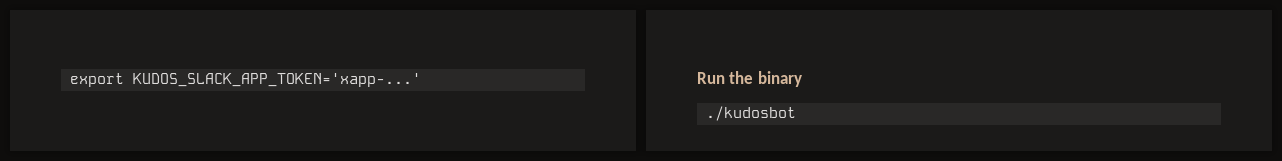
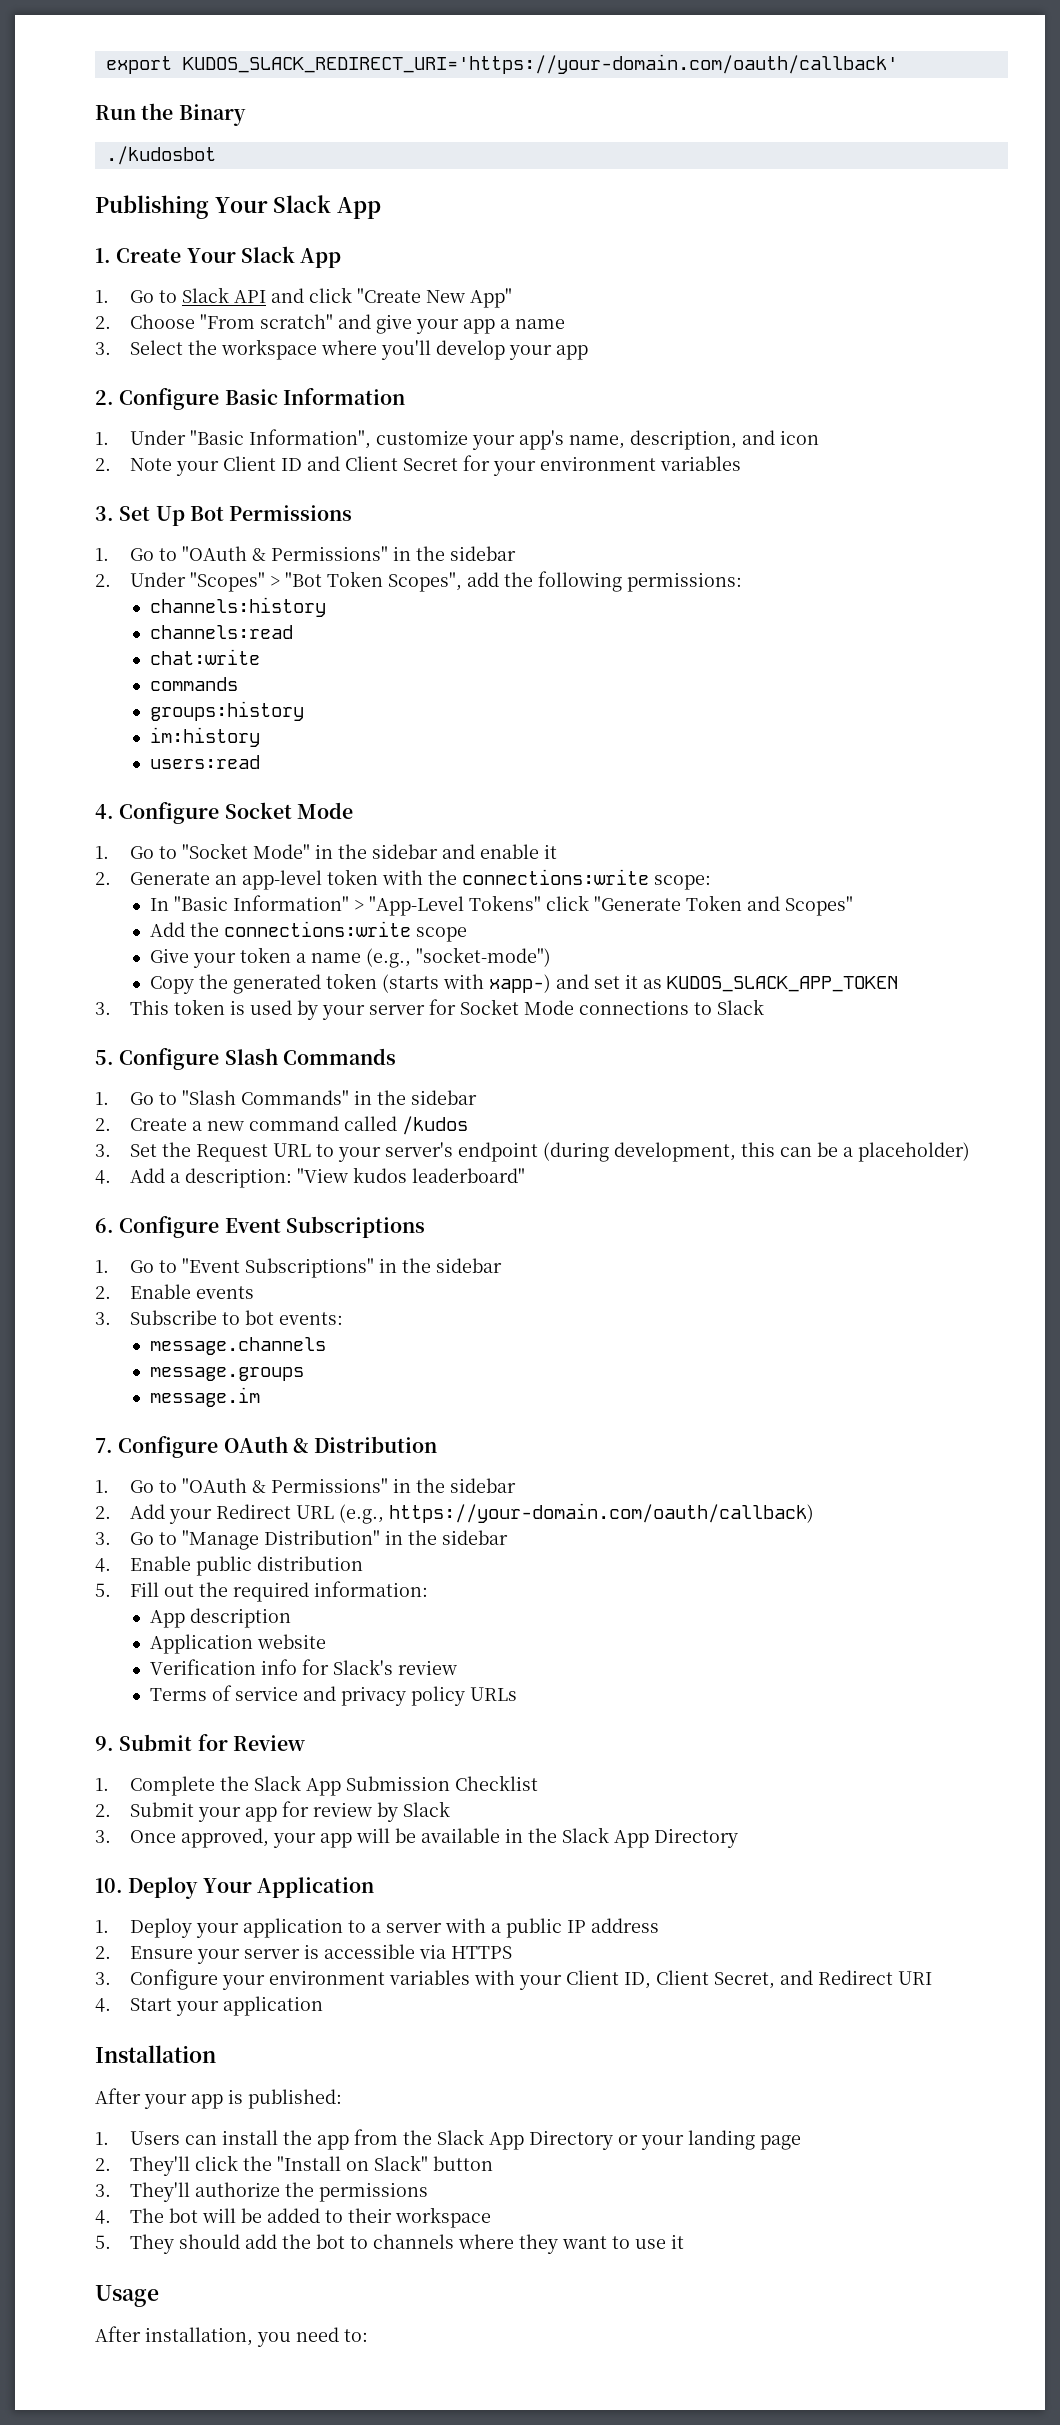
- export KUDOS_SLACK_APP_TOKEN='xapp-...'
+ export KUDOS_SLACK_REDIRECT_URI='https://your-domain.com/oauth/callback'
- Run the binary
+ Run the Binary
+ Publishing Your Slack App
+ 1. Create Your Slack App
+ 1. Go to Slack API and click "Create New App"
+ 2. Choose "From scratch" and give your app a name
+ 3. Select the workspace where you'll develop your app
+ 2. Configure Basic Information
+ 1. Under "Basic Information", customize your app's name, description, and icon
+ 2. Note your Client ID and Client Secret for your environment variables
+ 3. Set Up Bot Permissions
+ 1. Go to "OAuth & Permissions" in the sidebar
+ 2. Under "Scopes" > "Bot Token Scopes", add the following permissions:
+ channels:history
+ channels:read
+ chat:write
+ commands
+ groups:history
+ im:history
+ users:read
+ 4. Configure Socket Mode
+ 1. Go to "Socket Mode" in the sidebar and enable it
+ 2. Generate an app-level token with the connections:write scope:
+ In "Basic Information" > "App-Level Tokens" click "Generate Token and Scopes"
+ Add the connections:write scope
+ Give your token a name (e.g., "socket-mode")
+ Copy the generated token (starts with xapp-) and set it as KUDOS_SLACK_APP_TOKEN
+ 3. This token is used by your server for Socket Mode connections to Slack
+ 5. Configure Slash Commands
+ 1. Go to "Slash Commands" in the sidebar
+ 2. Create a new command called /kudos
+ 3. Set the Request URL to your server's endpoint (during development, this can be a placeholder)
+ 4. Add a description: "View kudos leaderboard"
+ 6. Configure Event Subscriptions
+ 1. Go to "Event Subscriptions" in the sidebar
+ 2. Enable events
+ 3. Subscribe to bot events:
+ message.channels
+ message.groups
+ message.im
+ 7. Configure OAuth & Distribution
+ 1. Go to "OAuth & Permissions" in the sidebar
+ 2. Add your Redirect URL (e.g., https://your-domain.com/oauth/callback)
+ 3. Go to "Manage Distribution" in the sidebar
+ 4. Enable public distribution
+ 5. Fill out the required information:
+ App description
+ Application website
+ Verification info for Slack's review
+ Terms of service and privacy policy URLs
+ 9. Submit for Review
+ 1. Complete the Slack App Submission Checklist
+ 2. Submit your app for review by Slack
+ 3. Once approved, your app will be available in the Slack App Directory
+ 10. Deploy Your Application
+ 1. Deploy your application to a server with a public IP address
+ 2. Ensure your server is accessible via HTTPS
+ 3. Configure your environment variables with your Client ID, Client Secret, and Redirect URI
+ 4. Start your application
+ Installation
+ After your app is published:
+ 1. Users can install the app from the Slack App Directory or your landing page
+ 2. They'll click the "Install on Slack" button
+ 3. They'll authorize the permissions
+ 4. The bot will be added to their workspace
+ 5. They should add the bot to channels where they want to use it
+ Usage
+ After installation, you need to:

